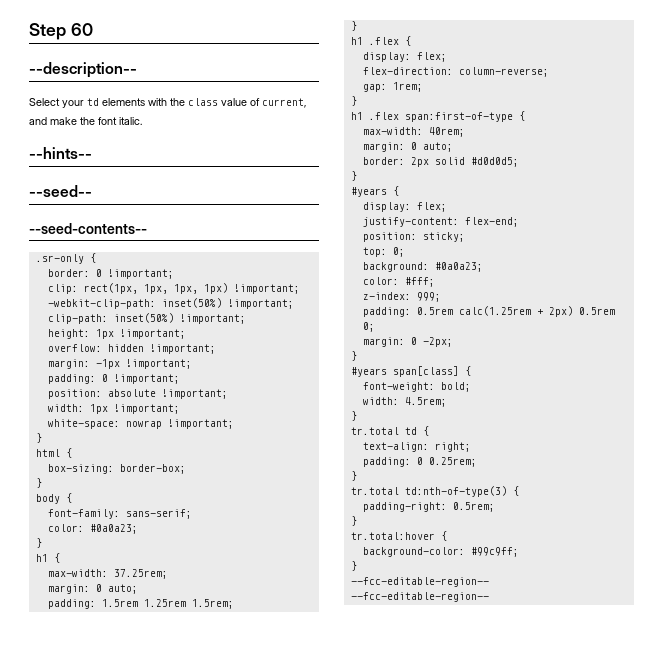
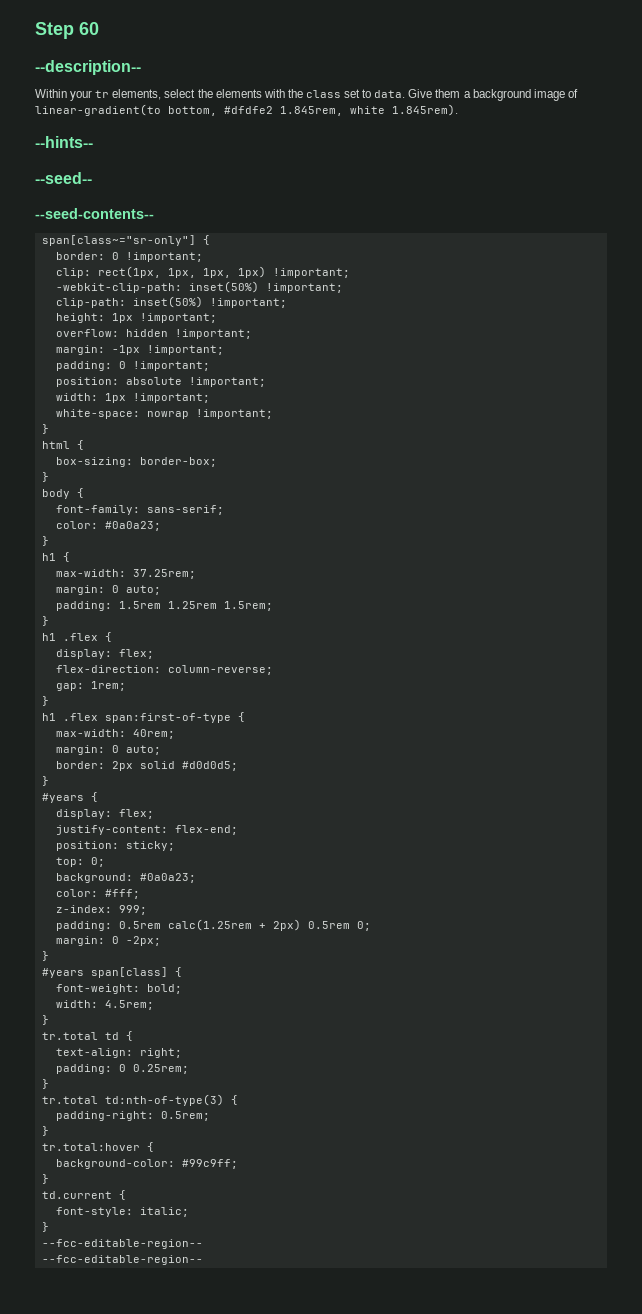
- Select your td elements with the class value of current, and make the font italic.
+ Within your tr elements, select the elements with the class set to data. Give them a background image of linear-gradient(to bottom, #dfdfe2 1.845rem, white 1.845rem).
- .sr-only {
+ span[class~="sr-only"] {
+ td.current {
+ font-style: italic;
+ }

